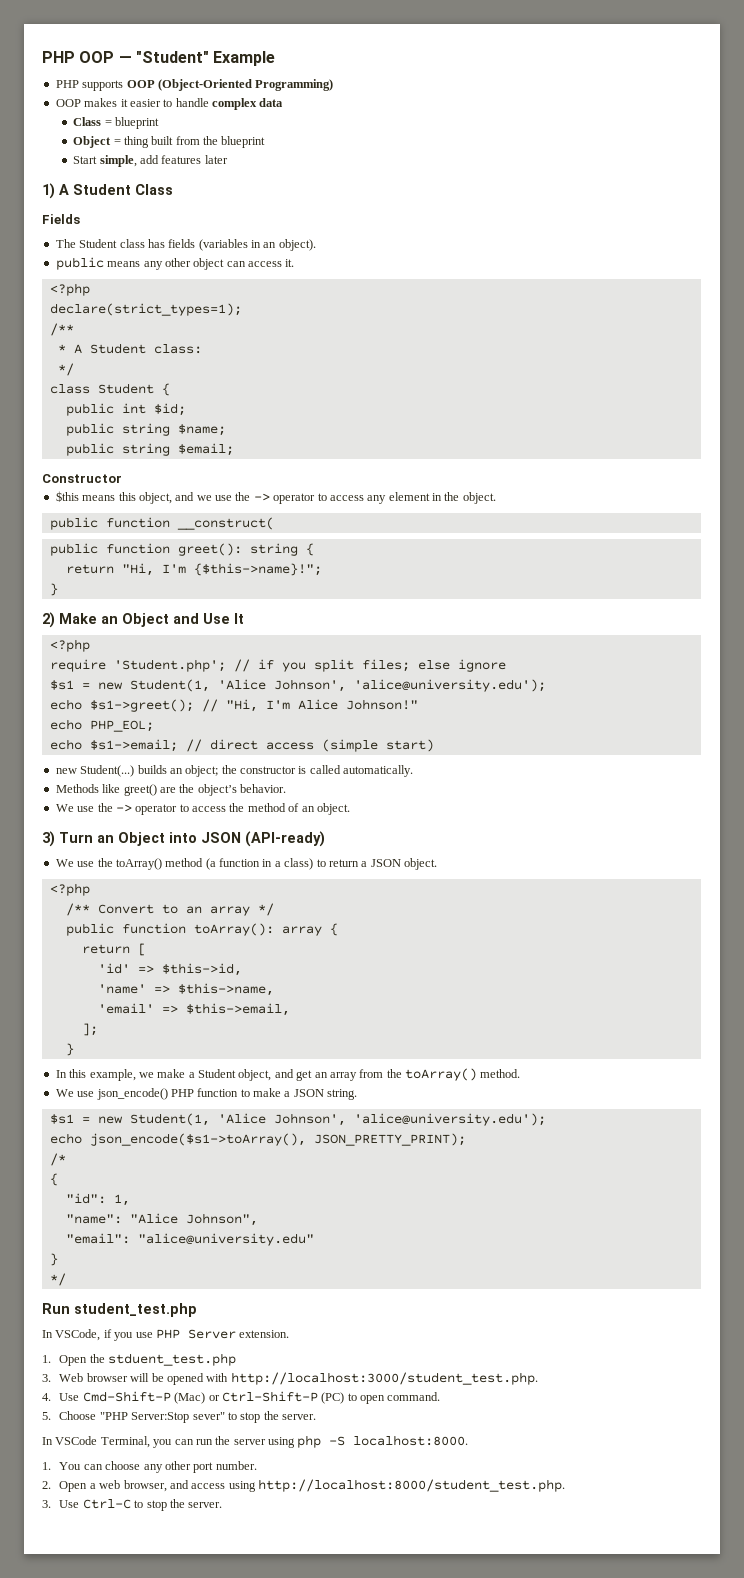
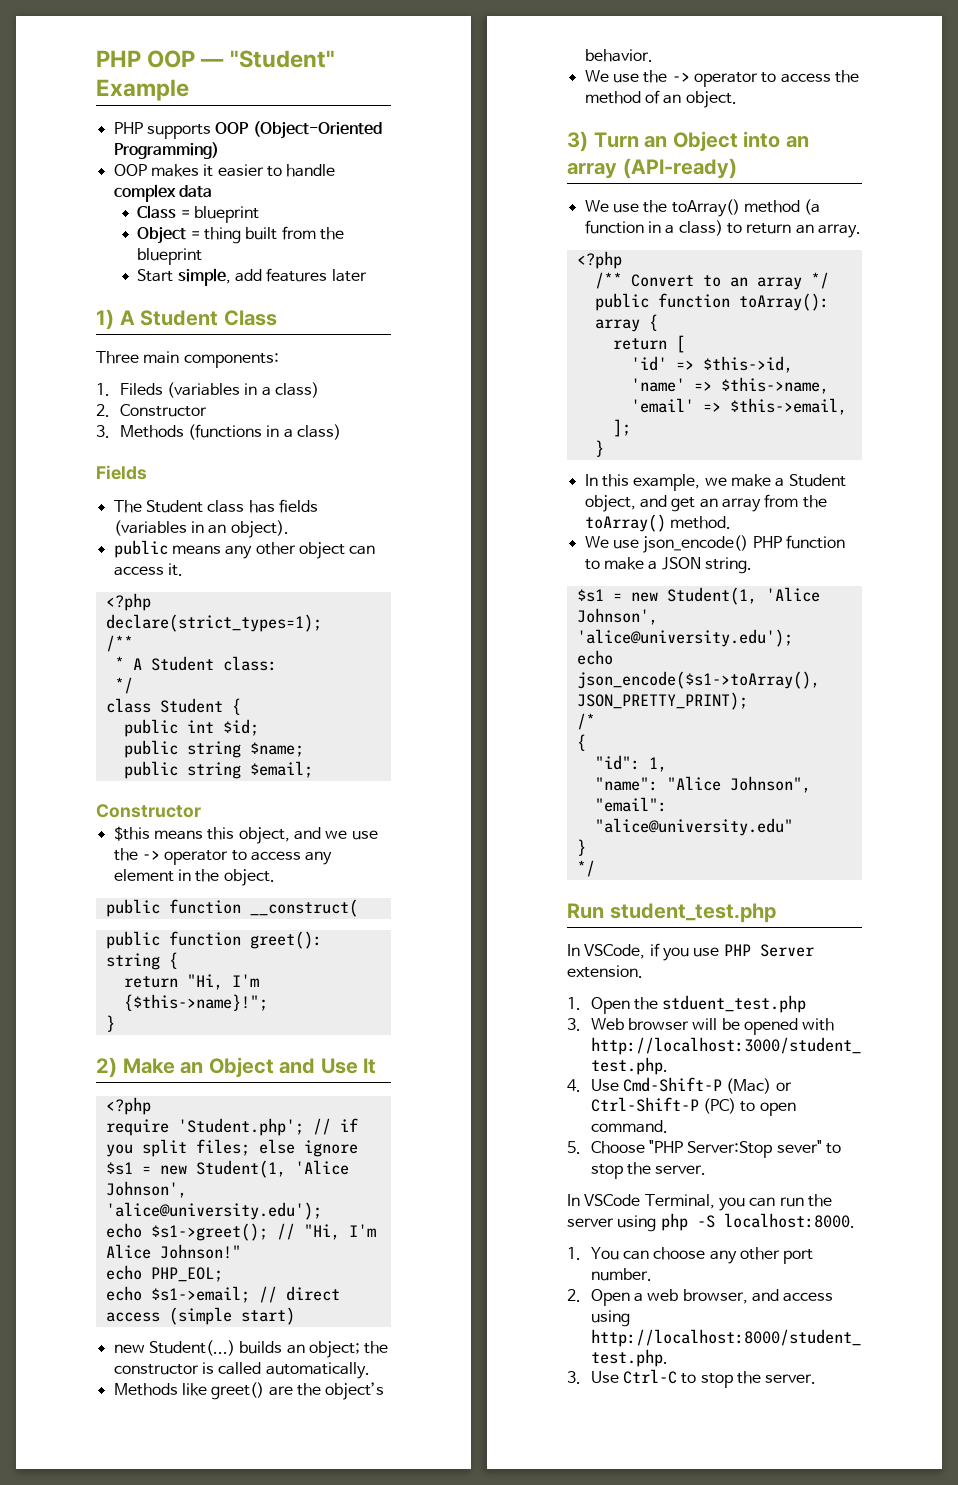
+ Three main components:
+ 1. Fileds (variables in a class)
+ 2. Constructor
+ 3. Methods (functions in a class)
- 3) Turn an Object into JSON (API-ready)
+ 3) Turn an Object into an array (API-ready)
- We use the toArray() method (a function in a class) to return a JSON object.
+ We use the toArray() method (a function in a class) to return an array.

